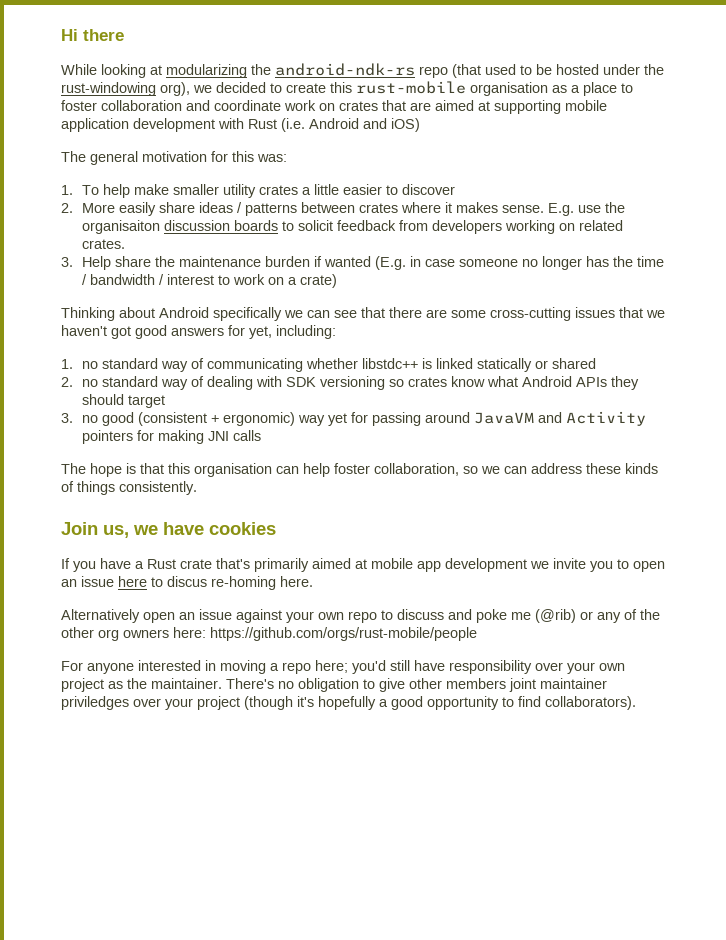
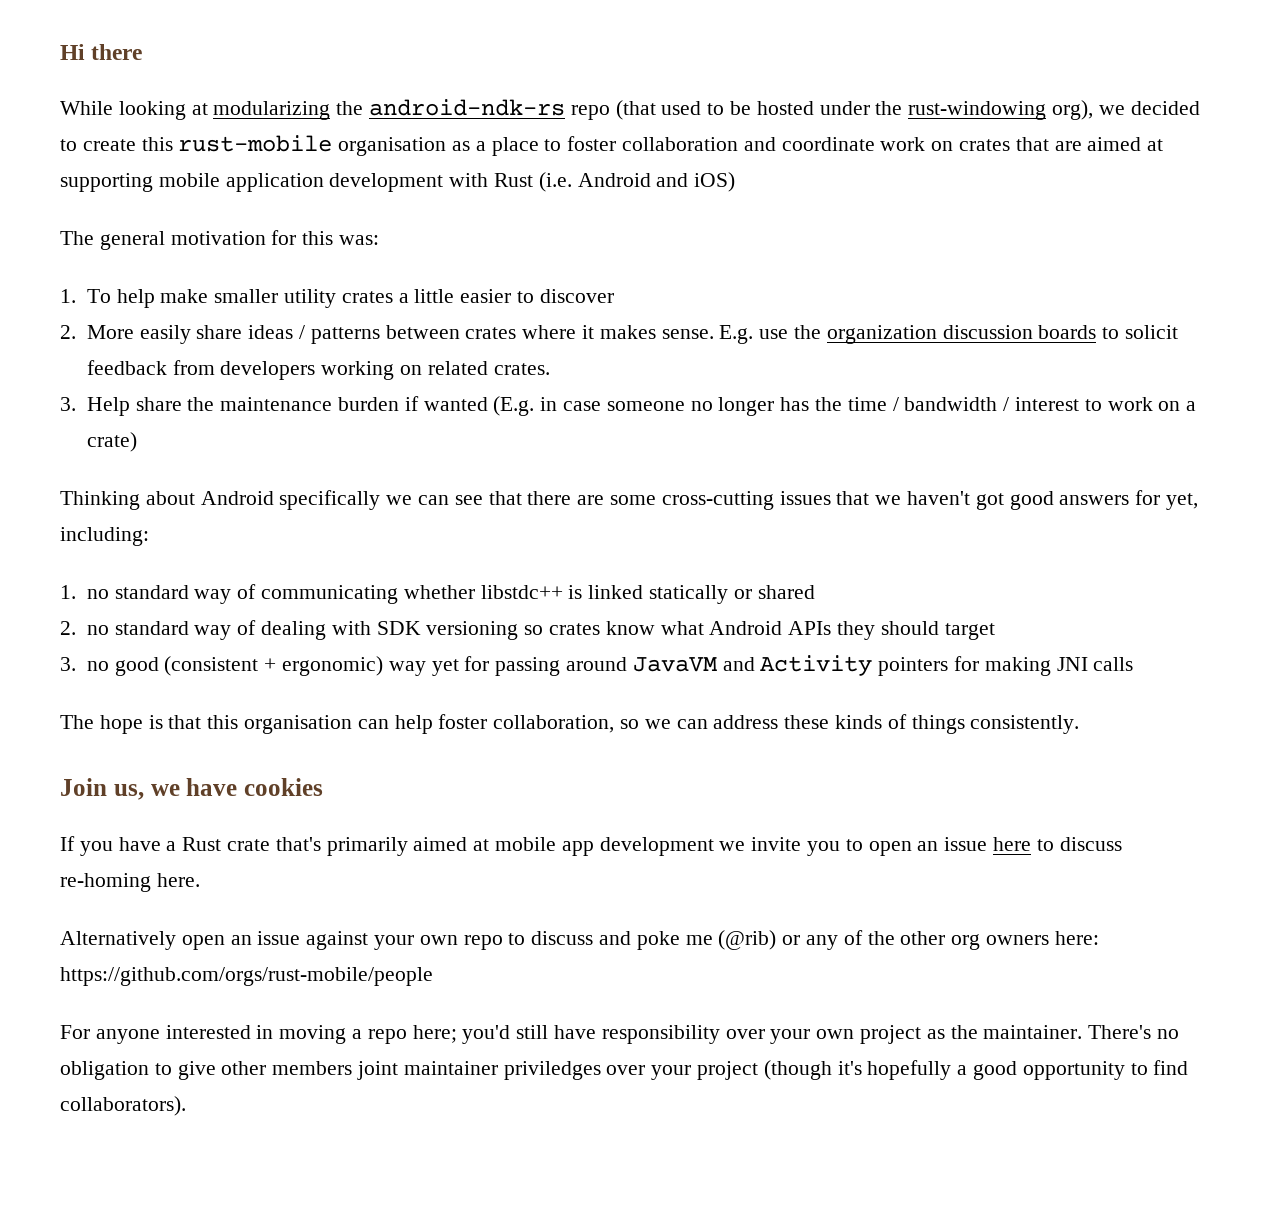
- E.g. use the organisaiton discussion boards to solicit feedback from developers working on related crates.
+ E.g. use the organization discussion boards to solicit feedback from developers working on related crates.
- If you have a Rust crate that's primarily aimed at mobile app development we invite you to open an issue here to discus re-homing here.
+ If you have a Rust crate that's primarily aimed at mobile app development we invite you to open an issue here to discuss re-homing here.

